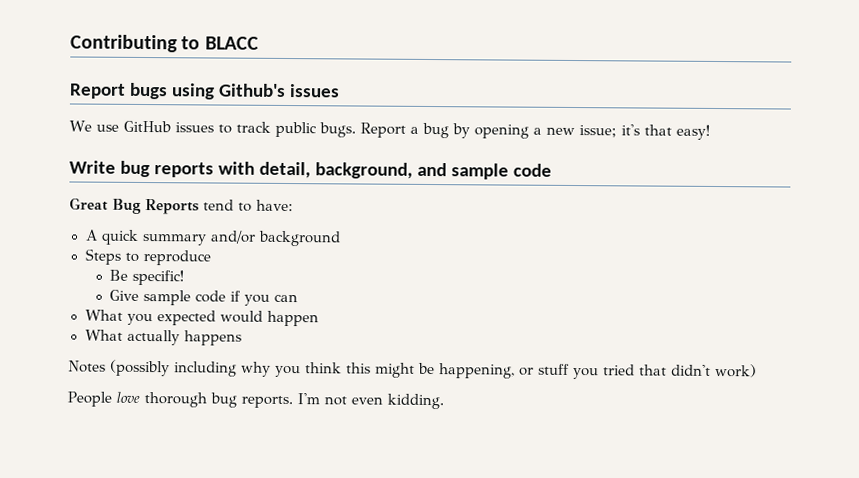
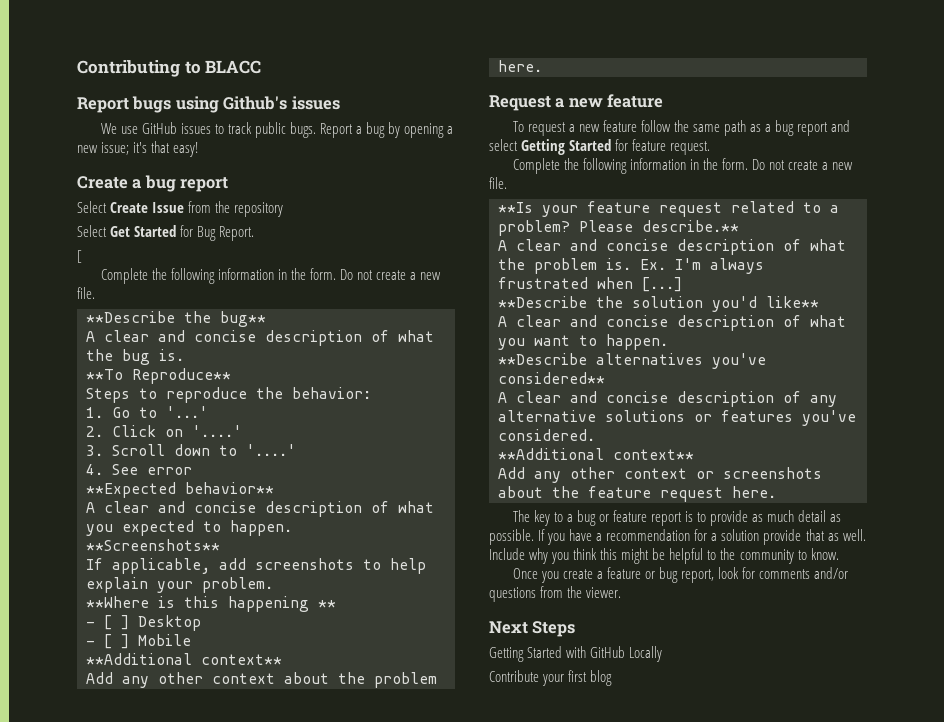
- Write bug reports with detail, background, and sample code
- Great Bug Reports tend to have:
- A quick summary and/or background
- Steps to reproduce
- Be specific!
- Give sample code if you can
- What you expected would happen
- What actually happens
- Notes (possibly including why you think this might be happening, or stuff you tried that didn't work)
- People love thorough bug reports. I'm not even kidding.
+ Create a bug report
+ Select Create Issue from the repository
+ Select Get Started for Bug Report.
+ [
+ Complete the following information in the form. Do not create a new file.
+ **Describe the bug**
+ A clear and concise description of what the bug is.
+ **To Reproduce**
+ Steps to reproduce the behavior:
+ 1. Go to '...'
+ 2. Click on '....'
+ 3. Scroll down to '....'
+ 4. See error
+ **Expected behavior**
+ A clear and concise description of what you expected to happen.
+ **Screenshots**
+ If applicable, add screenshots to help explain your problem.
+ **Where is this happening **
+ - [ ] Desktop
+ - [ ] Mobile
+ **Additional context**
+ Add any other context about the problem here.
+ Request a new feature
+ To request a new feature follow the same path as a bug report and select Getting Started for feature request.
+ Complete the following information in the form. Do not create a new file.
+ **Is your feature request related to a problem? Please describe.**
+ A clear and concise description of what the problem is. Ex. I'm always frustrated when [...]
+ **Describe the solution you'd like**
+ A clear and concise description of what you want to happen.
+ **Describe alternatives you've considered**
+ A clear and concise description of any alternative solutions or features you've considered.
+ **Additional context**
+ Add any other context or screenshots about the feature request here.
+ The key to a bug or feature report is to provide as much detail as possible. If you have a recommendation for a solution provide that as well. Include why you think this might be helpful to the community to know.
+ Once you create a feature or bug report, look for comments and/or questions from the viewer.
+ Next Steps
+ Getting Started with GitHub Locally
+ Contribute your first blog

